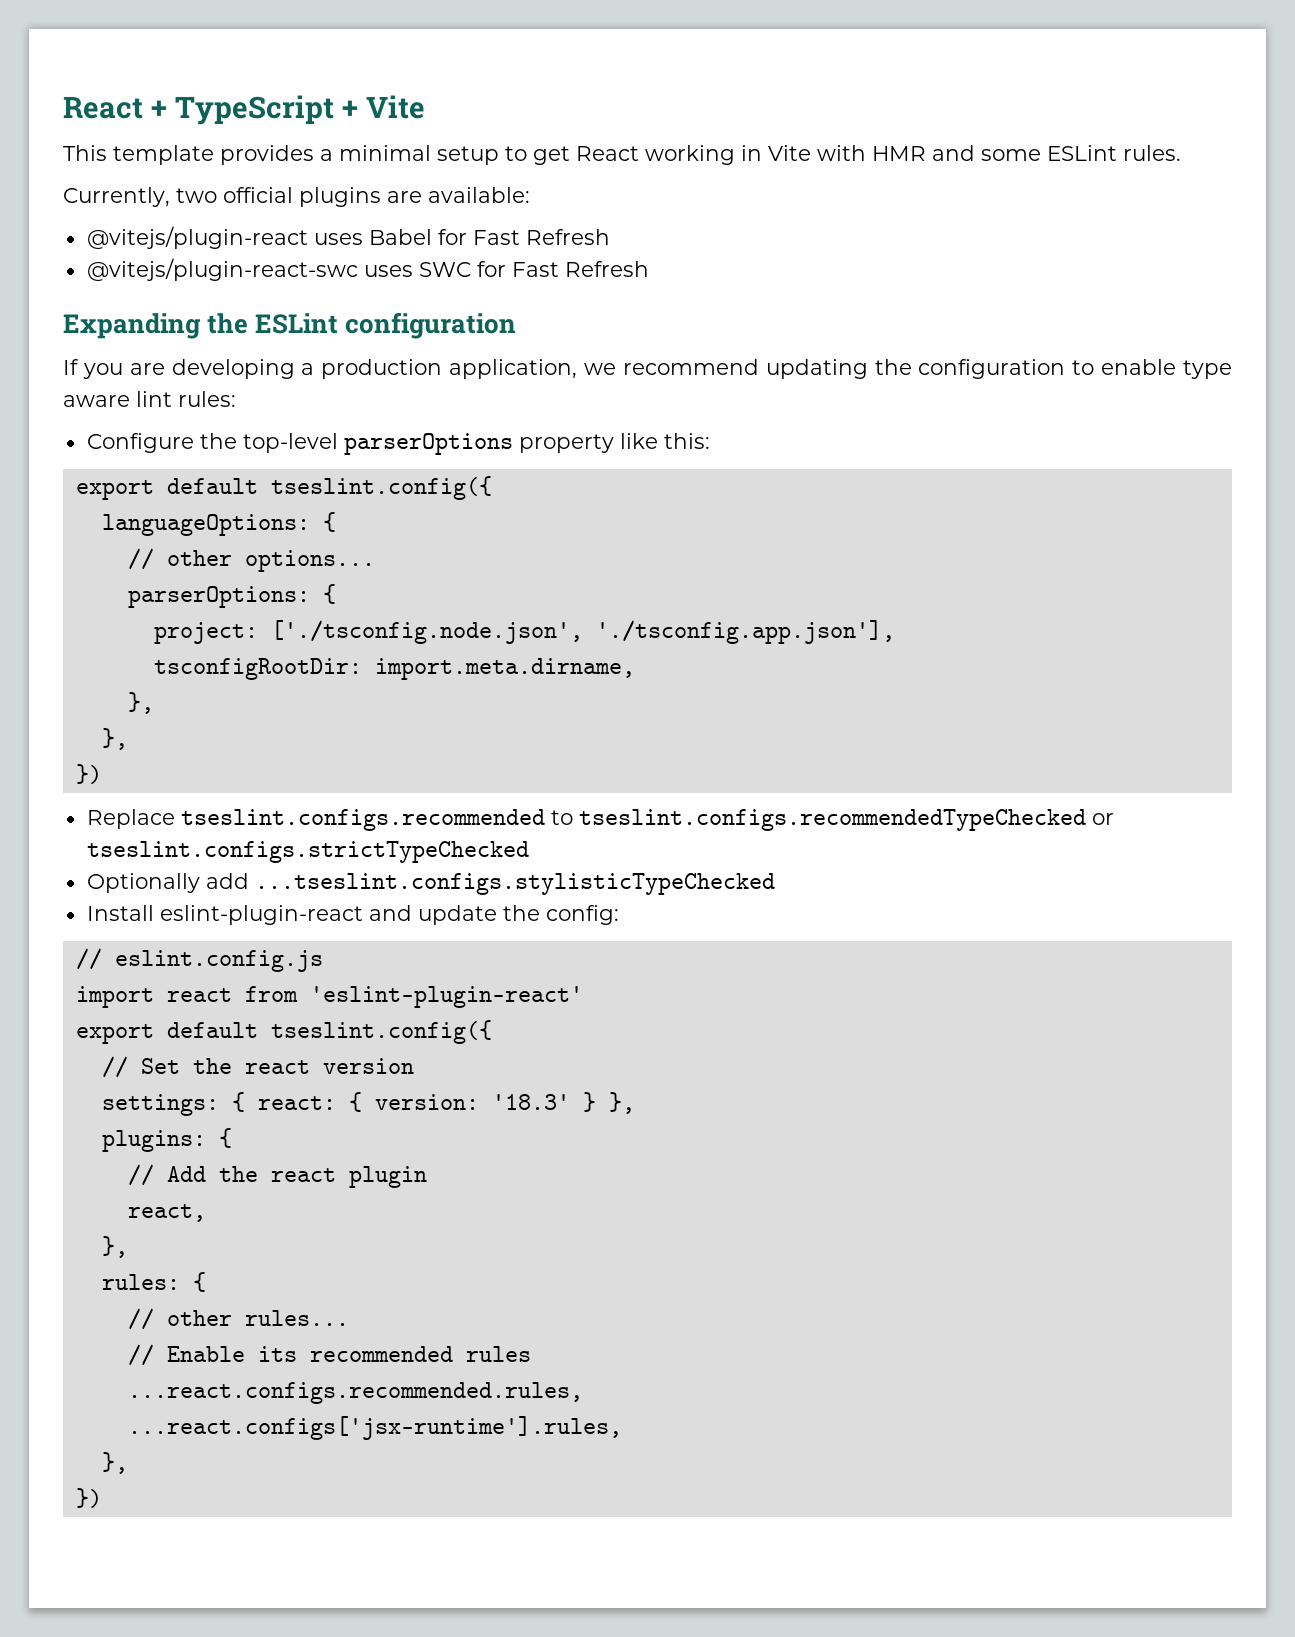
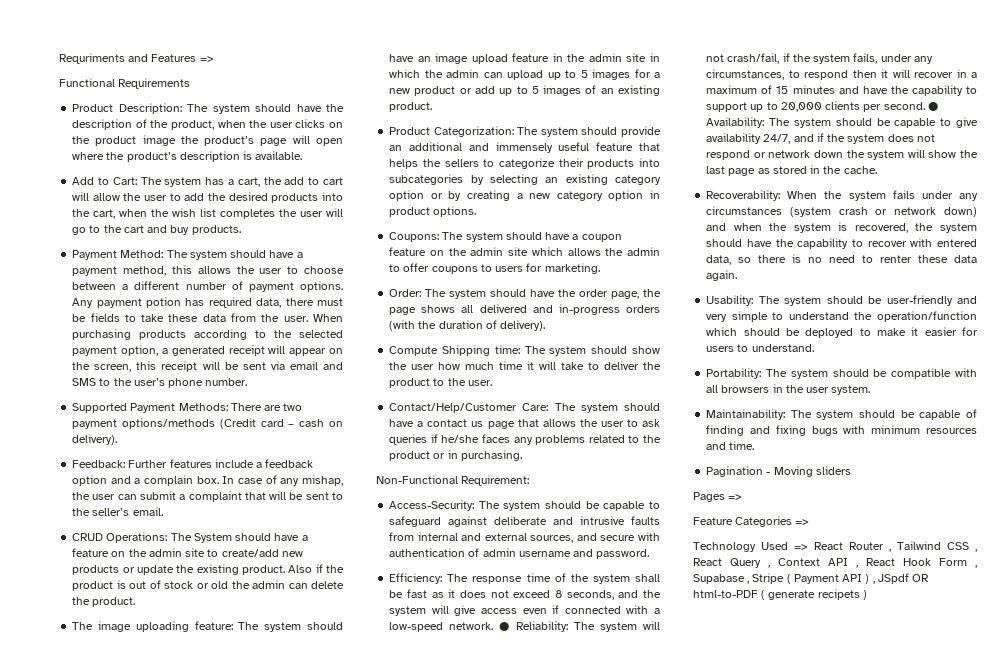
- React + TypeScript + Vite
- This template provides a minimal setup to get React working in Vite with HMR and some ESLint rules.
- Currently, two official plugins are available:
- @vitejs/plugin-react uses Babel for Fast Refresh
- @vitejs/plugin-react-swc uses SWC for Fast Refresh
- Expanding the ESLint configuration
- If you are developing a production application, we recommend updating the configuration to enable type aware lint rules:
- Configure the top-level parserOptions property like this:
- export default tseslint.config({
- languageOptions: {
- // other options...
- parserOptions: {
- project: ['./tsconfig.node.json', './tsconfig.app.json'],
- tsconfigRootDir: import.meta.dirname,
- },
- },
- })
- Replace tseslint.configs.recommended to tseslint.configs.recommendedTypeChecked or tseslint.configs.strictTypeChecked
- Optionally add ...tseslint.configs.stylisticTypeChecked
- Install eslint-plugin-react and update the config:
- // eslint.config.js
- import react from 'eslint-plugin-react'
- export default tseslint.config({
- // Set the react version
- settings: { react: { version: '18.3' } },
- plugins: {
- // Add the react plugin
- react,
- },
- rules: {
- // other rules...
- // Enable its recommended rules
- ...react.configs.recommended.rules,
- ...react.configs['jsx-runtime'].rules,
- },
- })
+ Requriments and Features =>
+ Functional Requirements
+ Product Description: The system should have the description of the product, when the user clicks on the product image the product’s page will open where the product’s description is available.
+ Add to Cart: The system has a cart, the add to cart will allow the user to add the desired products into the cart, when the wish list completes the user will go to the cart and buy products.
+ Payment Method: The system should have a payment method, this allows the user to choose between a different number of payment options. Any payment potion has required data, there must be fields to take these data from the user. When purchasing products according to the selected payment option, a generated receipt will appear on the screen, this receipt will be sent via email and SMS to the user’s phone number.
+ Supported Payment Methods: There are two payment options/methods (Credit card – cash on delivery).
+ Feedback: Further features include a feedback option and a complain box. In case of any mishap, the user can submit a complaint that will be sent to the seller’s email.
+ CRUD Operations: The System should have a feature on the admin site to create/add new products or update the existing product. Also if the product is out of stock or old the admin can delete the product.
+ The image uploading feature: The system should have an image upload feature in the admin site in which the admin can upload up to 5 images for a new product or add up to 5 images of an existing product.
+ Product Categorization: The system should provide an additional and immensely useful feature that helps the sellers to categorize their products into subcategories by selecting an existing category option or by creating a new category option in product options.
+ Coupons: The system should have a coupon feature on the admin site which allows the admin to offer coupons to users for marketing.
+ Order: The system should have the order page, the page shows all delivered and in-progress orders (with the duration of delivery).
+ Compute Shipping time: The system should show the user how much time it will take to deliver the product to the user.
+ Contact/Help/Customer Care: The system should have a contact us page that allows the user to ask queries if he/she faces any problems related to the product or in purchasing.
+ Non-Functional Requirement:
+ Access-Security: The system should be capable to safeguard against deliberate and intrusive faults from internal and external sources, and secure with authentication of admin username and password.
+ Efficiency: The response time of the system shall be fast as it does not exceed 8 seconds, and the system will give access even if connected with a low-speed network. ● Reliability: The system will not crash/fail, if the system fails, under any circumstances, to respond then it will recover in a maximum of 15 minutes and have the capability to support up to 20,000 clients per second. ● Availability: The system should be capable to give availability 24/7, and if the system does not respond or network down the system will show the last page as stored in the cache.
+ Recoverability: When the system fails under any circumstances (system crash or network down) and when the system is recovered, the system should have the capability to recover with entered data, so there is no need to renter these data again.
+ Usability: The system should be user-friendly and very simple to understand the operation/function which should be deployed to make it easier for users to understand.
+ Portability: The system should be compatible with all browsers in the user system.
+ Maintainability: The system should be capable of finding and fixing bugs with minimum resources and time.
+ Pagination - Moving sliders
+ Pages =>
+ Feature Categories =>
+ Technology Used => React Router , Tailwind CSS , React Query , Context API , React Hook Form , Supabase , Stripe ( Payment API ) , JSpdf OR html-to-PDF ( generate recipets )

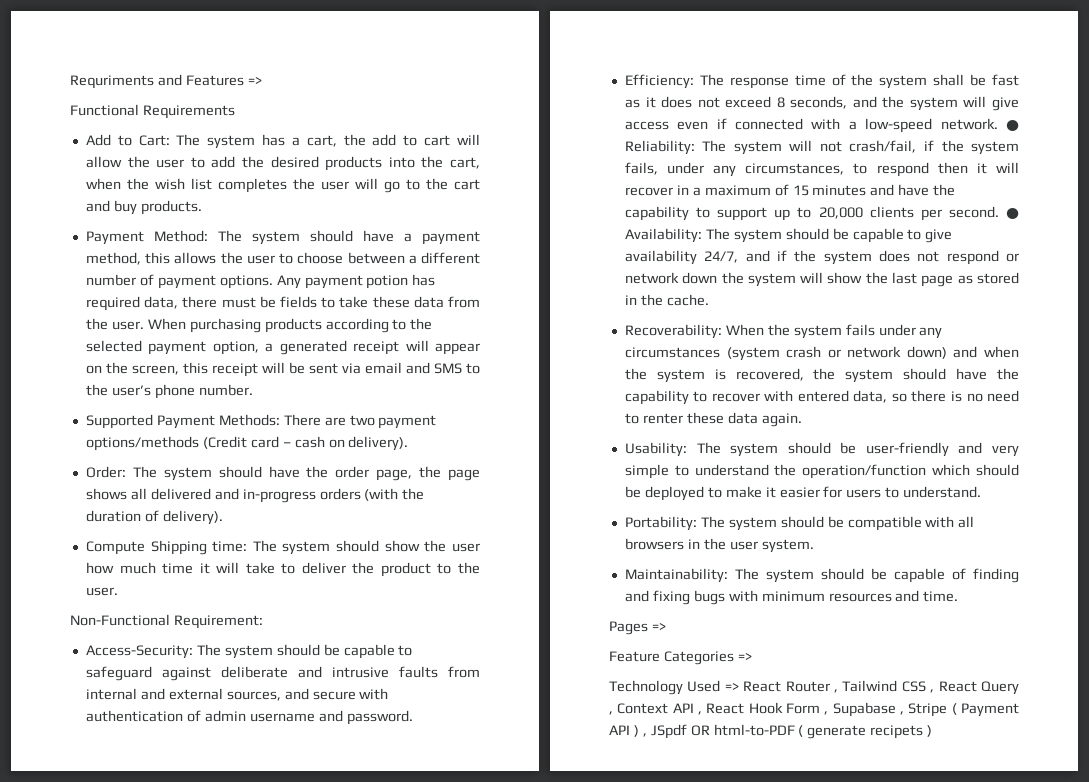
- Product Description: The system should have the description of the product, when the user clicks on the product image the product’s page will open where the product’s description is available.
- Feedback: Further features include a feedback option and a complain box. In case of any mishap, the user can submit a complaint that will be sent to the seller’s email.
- CRUD Operations: The System should have a feature on the admin site to create/add new products or update the existing product. Also if the product is out of stock or old the admin can delete the product.
- The image uploading feature: The system should have an image upload feature in the admin site in which the admin can upload up to 5 images for a new product or add up to 5 images of an existing product.
- Product Categorization: The system should provide an additional and immensely useful feature that helps the sellers to categorize their products into subcategories by selecting an existing category option or by creating a new category option in product options.
- Coupons: The system should have a coupon feature on the admin site which allows the admin to offer coupons to users for marketing.
- Contact/Help/Customer Care: The system should have a contact us page that allows the user to ask queries if he/she faces any problems related to the product or in purchasing.
- Pagination - Moving sliders

